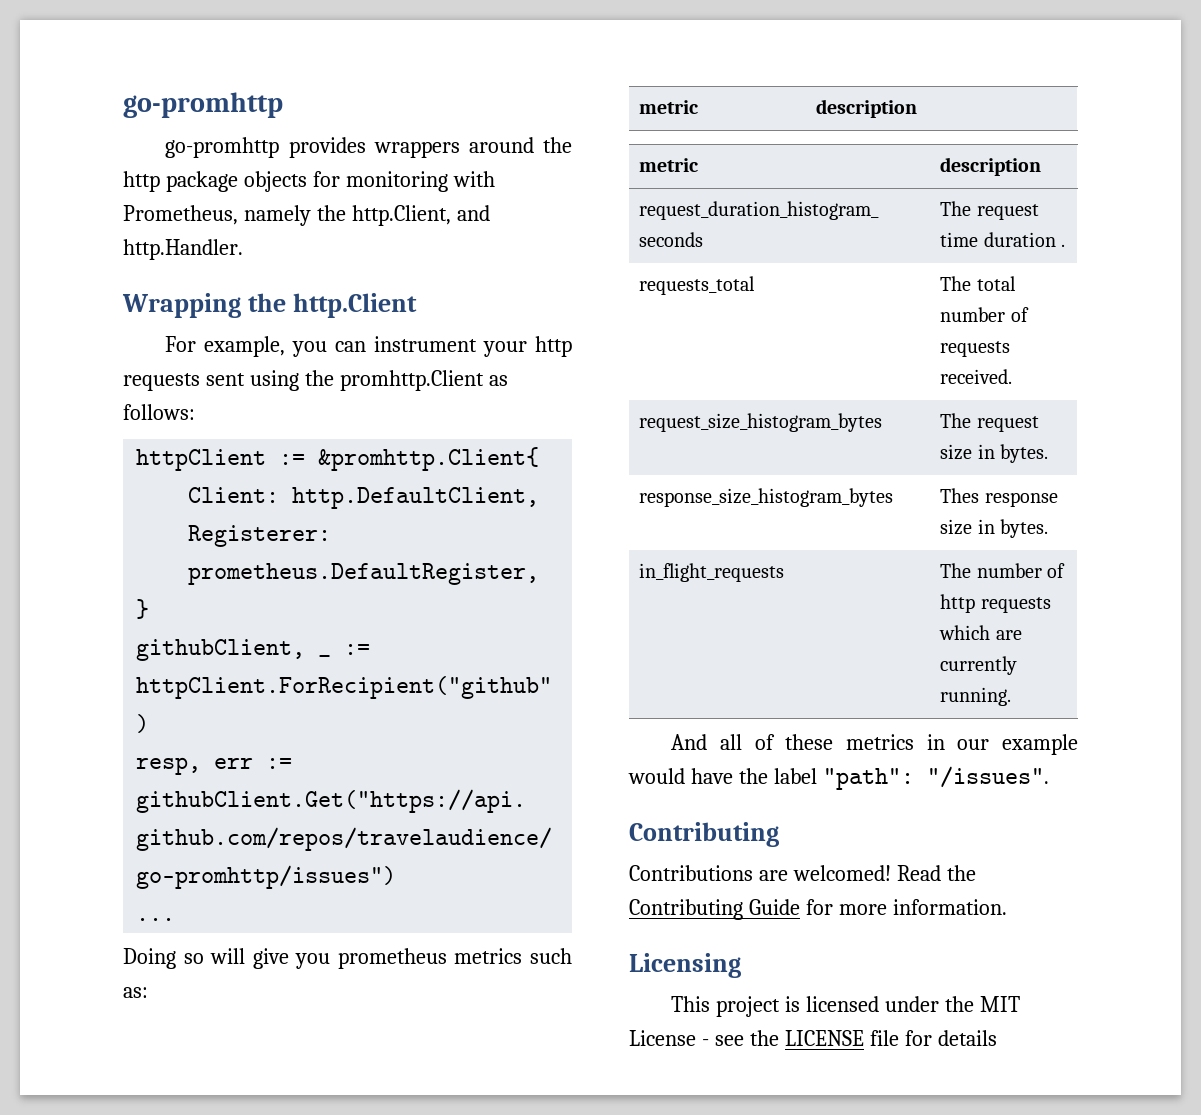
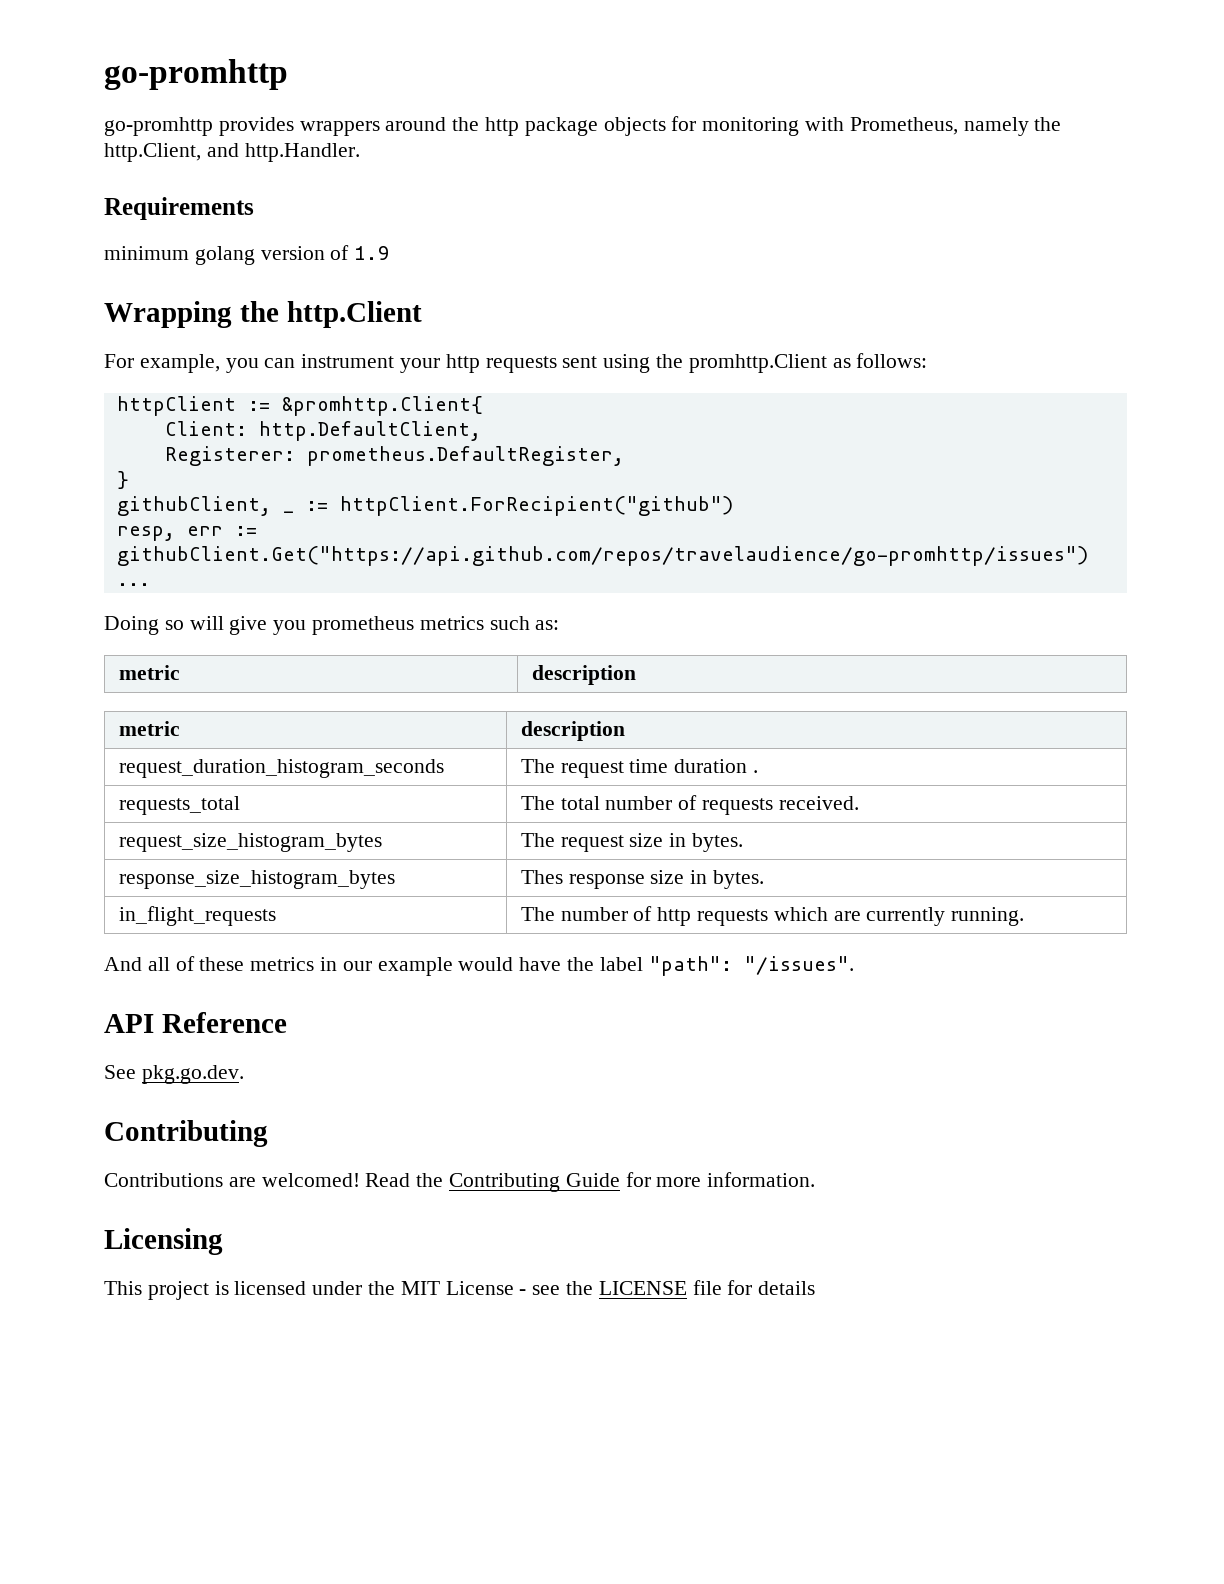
+ Requirements
+ minimum golang version of 1.9
+ API Reference
+ See pkg.go.dev.

